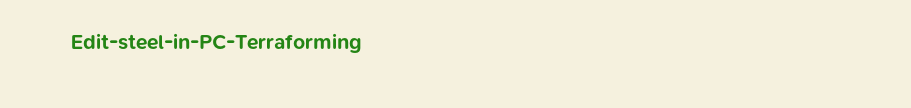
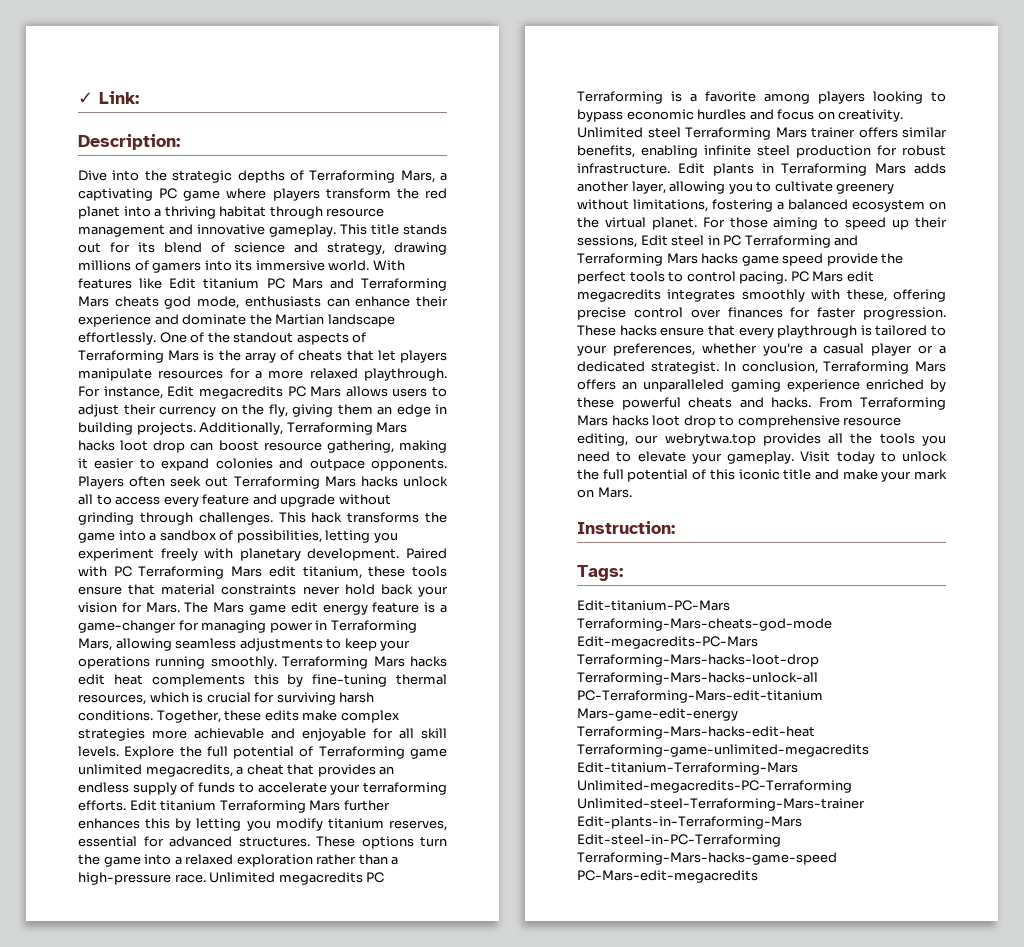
- Edit-steel-in-PC-Terraforming
+ ✓ Link:
+ Description:
+ Dive into the strategic depths of Terraforming Mars, a captivating PC game where players transform the red planet into a thriving habitat through resource management and innovative gameplay. This title stands out for its blend of science and strategy, drawing millions of gamers into its immersive world. With features like Edit titanium PC Mars and Terraforming Mars cheats god mode, enthusiasts can enhance their experience and dominate the Martian landscape effortlessly. One of the standout aspects of Terraforming Mars is the array of cheats that let players manipulate resources for a more relaxed playthrough. For instance, Edit megacredits PC Mars allows users to adjust their currency on the fly, giving them an edge in building projects. Additionally, Terraforming Mars hacks loot drop can boost resource gathering, making it easier to expand colonies and outpace opponents. Players often seek out Terraforming Mars hacks unlock all to access every feature and upgrade without grinding through challenges. This hack transforms the game into a sandbox of possibilities, letting you experiment freely with planetary development. Paired with PC Terraforming Mars edit titanium, these tools ensure that material constraints never hold back your vision for Mars. The Mars game edit energy feature is a game-changer for managing power in Terraforming Mars, allowing seamless adjustments to keep your operations running smoothly. Terraforming Mars hacks edit heat complements this by fine-tuning thermal resources, which is crucial for surviving harsh conditions. Together, these edits make complex strategies more achievable and enjoyable for all skill levels. Explore the full potential of Terraforming game unlimited megacredits, a cheat that provides an endless supply of funds to accelerate your terraforming efforts. Edit titanium Terraforming Mars further enhances this by letting you modify titanium reserves, essential for advanced structures. These options turn the game into a relaxed exploration rather than a high-pressure race. Unlimited megacredits PC Terraforming is a favorite among players looking to bypass economic hurdles and focus on creativity. Unlimited steel Terraforming Mars trainer offers similar benefits, enabling infinite steel production for robust infrastructure. Edit plants in Terraforming Mars adds another layer, allowing you to cultivate greenery without limitations, fostering a balanced ecosystem on the virtual planet. For those aiming to speed up their sessions, Edit steel in PC Terraforming and Terraforming Mars hacks game speed provide the perfect tools to control pacing. PC Mars edit megacredits integrates smoothly with these, offering precise control over finances for faster progression. These hacks ensure that every playthrough is tailored to your preferences, whether you're a casual player or a dedicated strategist. In conclusion, Terraforming Mars offers an unparalleled gaming experience enriched by these powerful cheats and hacks. From Terraforming Mars hacks loot drop to comprehensive resource editing, our webrytwa.top provides all the tools you need to elevate your gameplay. Visit today to unlock the full potential of this iconic title and make your mark on Mars.
+ Instruction:
+ Tags:
+ Edit-titanium-PC-Mars Terraforming-Mars-cheats-god-mode Edit-megacredits-PC-Mars Terraforming-Mars-hacks-loot-drop Terraforming-Mars-hacks-unlock-all PC-Terraforming-Mars-edit-titanium Mars-game-edit-energy Terraforming-Mars-hacks-edit-heat Terraforming-game-unlimited-megacredits Edit-titanium-Terraforming-Mars Unlimited-megacredits-PC-Terraforming Unlimited-steel-Terraforming-Mars-trainer Edit-plants-in-Terraforming-Mars Edit-steel-in-PC-Terraforming Terraforming-Mars-hacks-game-speed PC-Mars-edit-megacredits

